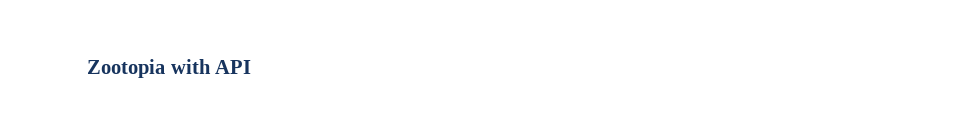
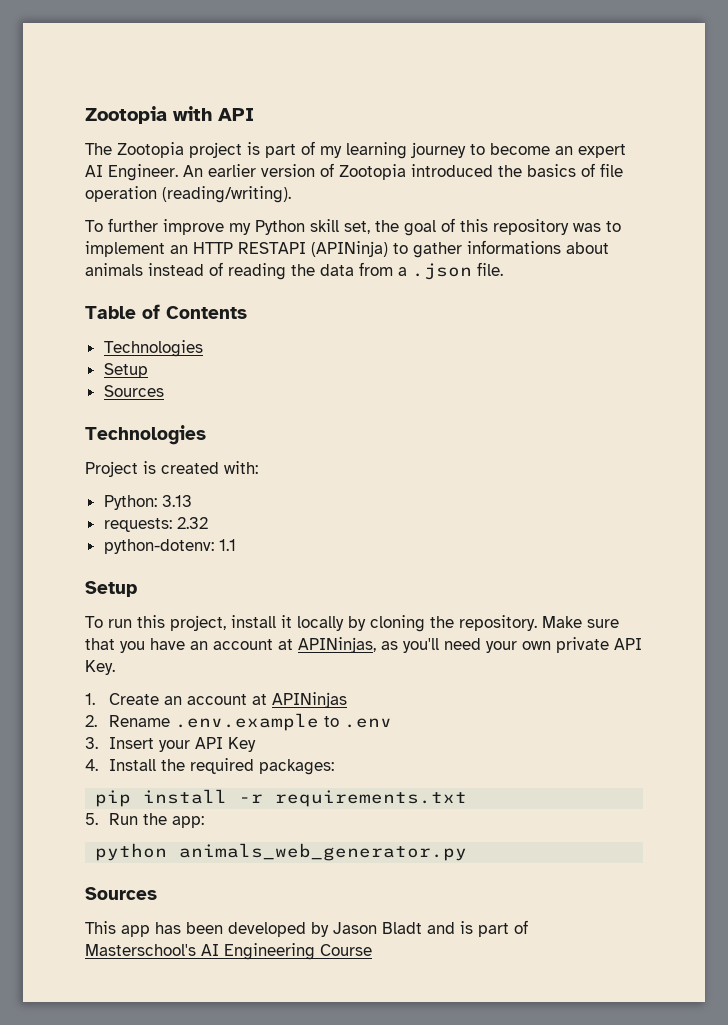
+ The Zootopia project is part of my learning journey to become an expert AI Engineer. An earlier version of Zootopia introduced the basics of file operation (reading/writing).
+ To further improve my Python skill set, the goal of this repository was to implement an HTTP RESTAPI (APINinja) to gather informations about animals instead of reading the data from a .json file.
+ Table of Contents
+ Technologies
+ Setup
+ Sources
+ Technologies
+ Project is created with:
+ Python: 3.13
+ requests: 2.32
+ python-dotenv: 1.1
+ Setup
+ To run this project, install it locally by cloning the repository. Make sure that you have an account at APINinjas, as you'll need your own private API Key.
+ 1. Create an account at APINinjas
+ 2. Rename .env.example to .env
+ 3. Insert your API Key
+ 4. Install the required packages:
+ pip install -r requirements.txt
+ 5. Run the app:
+ python animals_web_generator.py
+ Sources
+ This app has been developed by Jason Bladt and is part of Masterschool's AI Engineering Course

